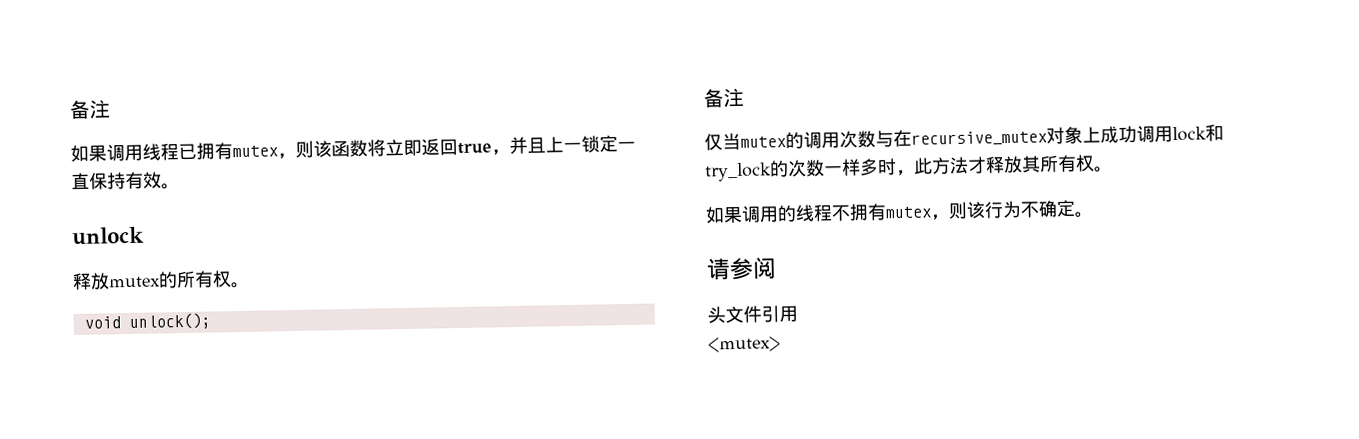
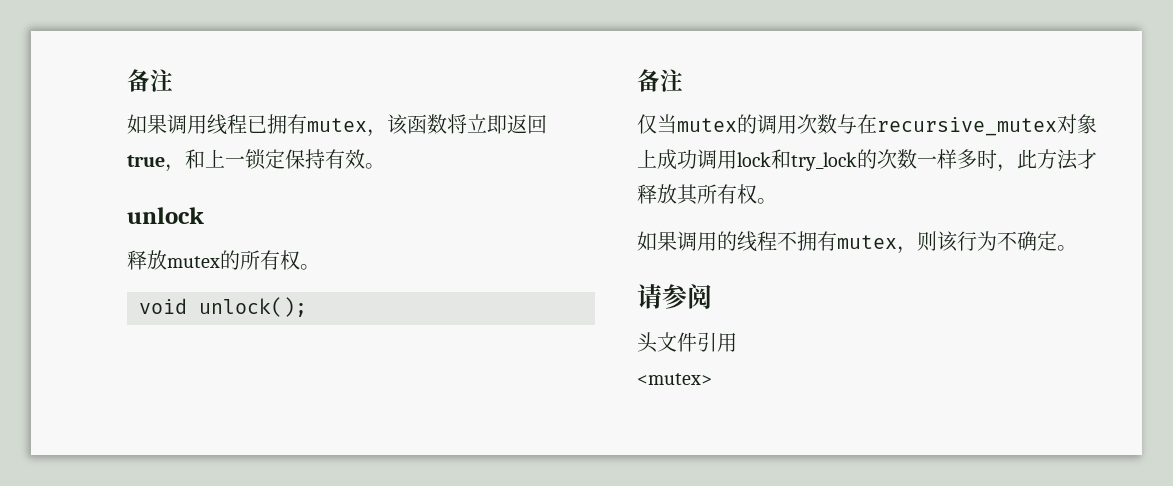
- 如果调用线程已拥有mutex，则该函数将立即返回true，并且上一锁定一直保持有效。
+ 如果调用线程已拥有mutex，该函数将立即返回true，和上一锁定保持有效。

